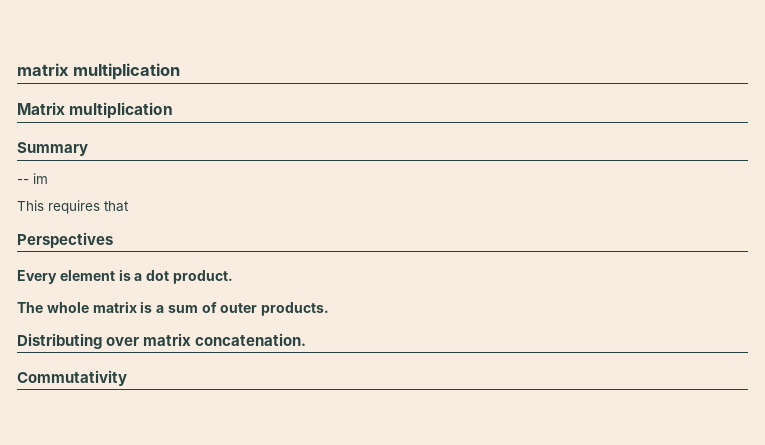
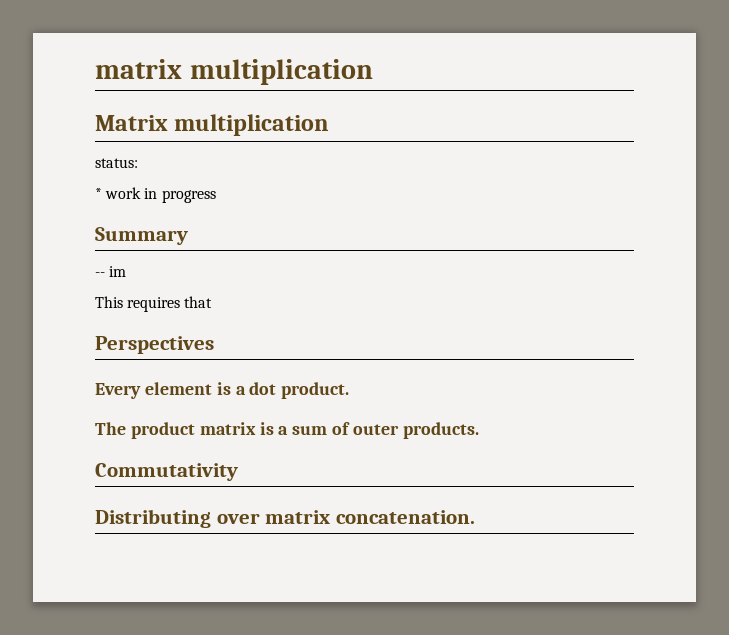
+ status:
+ * work in progress
- The whole matrix is a sum of outer products.
+ The product matrix is a sum of outer products.
+ Commutativity
- Commutativity

